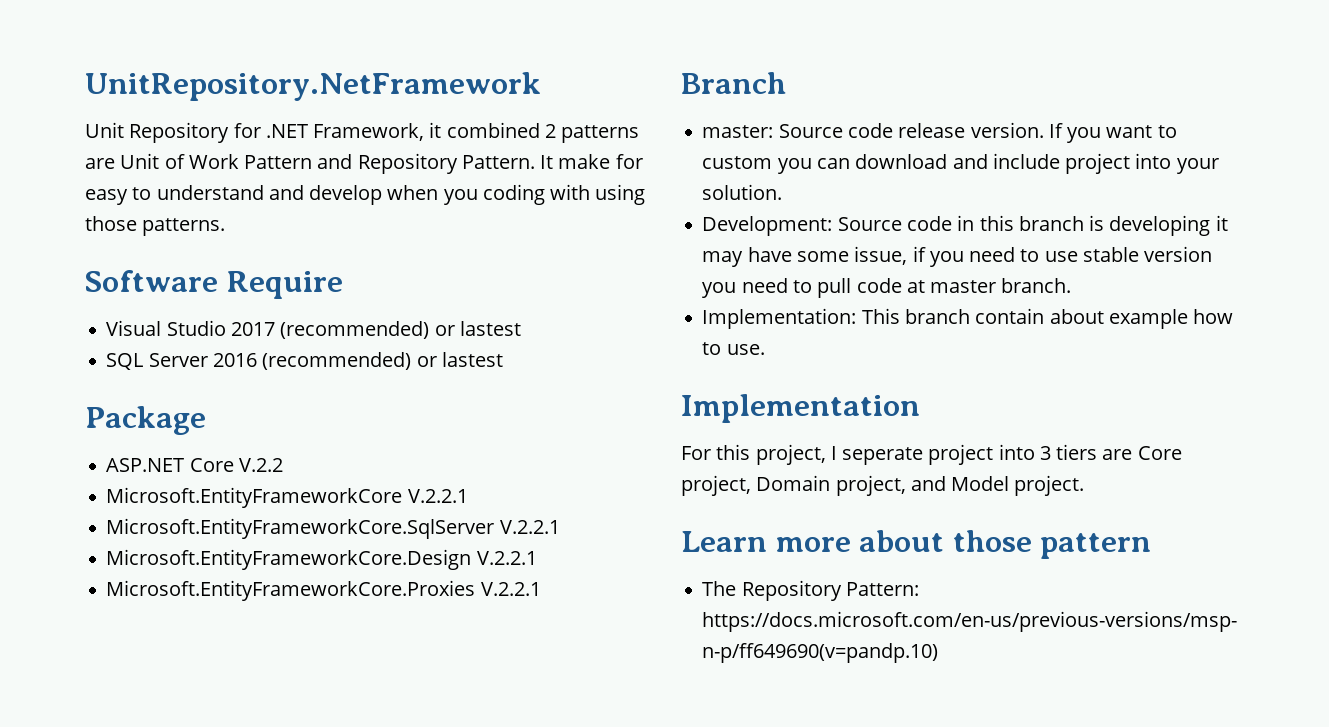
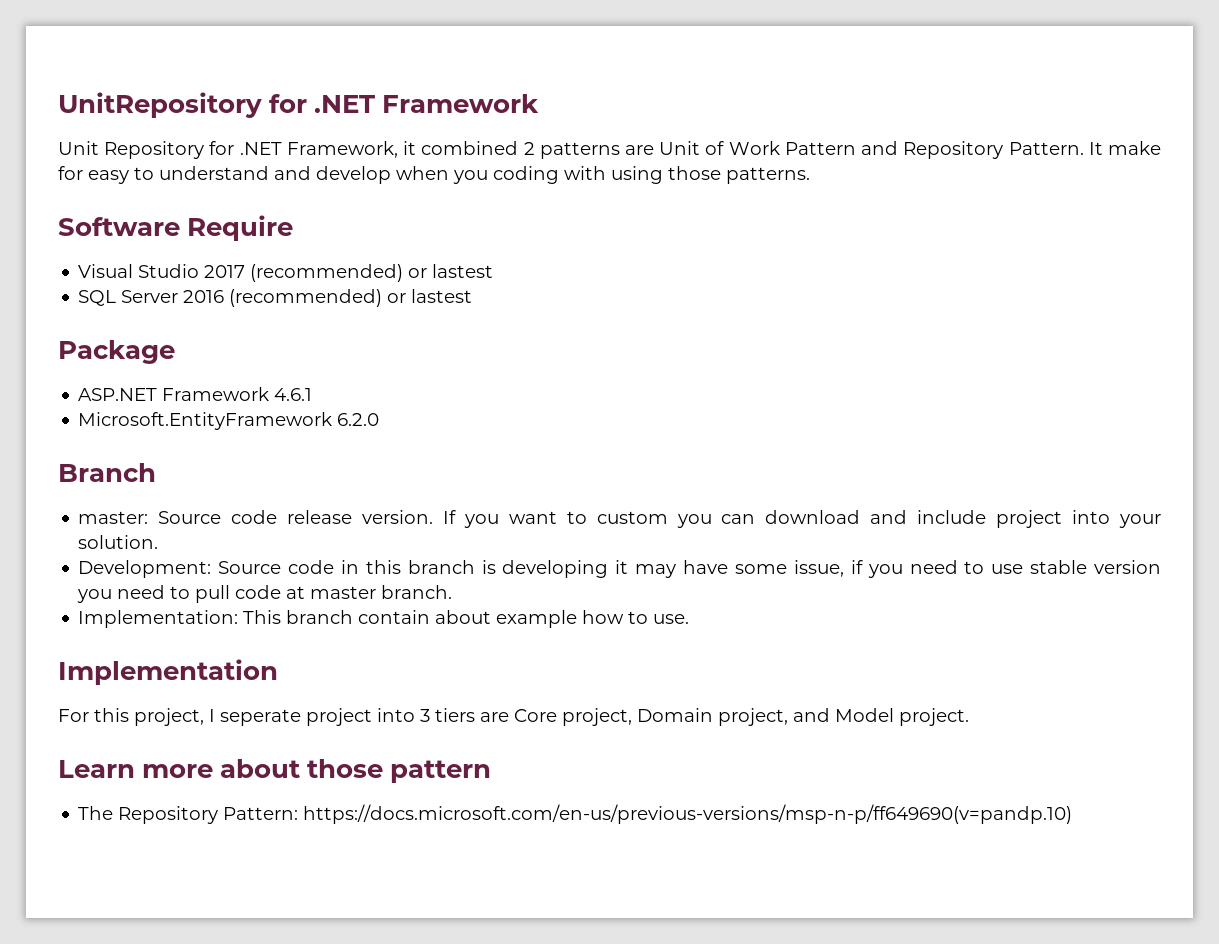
- UnitRepository.NetFramework
+ UnitRepository for .NET Framework
- ASP.NET Core V.2.2
- Microsoft.EntityFrameworkCore V.2.2.1
- Microsoft.EntityFrameworkCore.SqlServer V.2.2.1
- Microsoft.EntityFrameworkCore.Design V.2.2.1
- Microsoft.EntityFrameworkCore.Proxies V.2.2.1
+ ASP.NET Framework 4.6.1
+ Microsoft.EntityFramework 6.2.0

